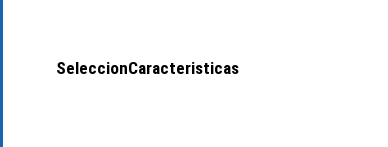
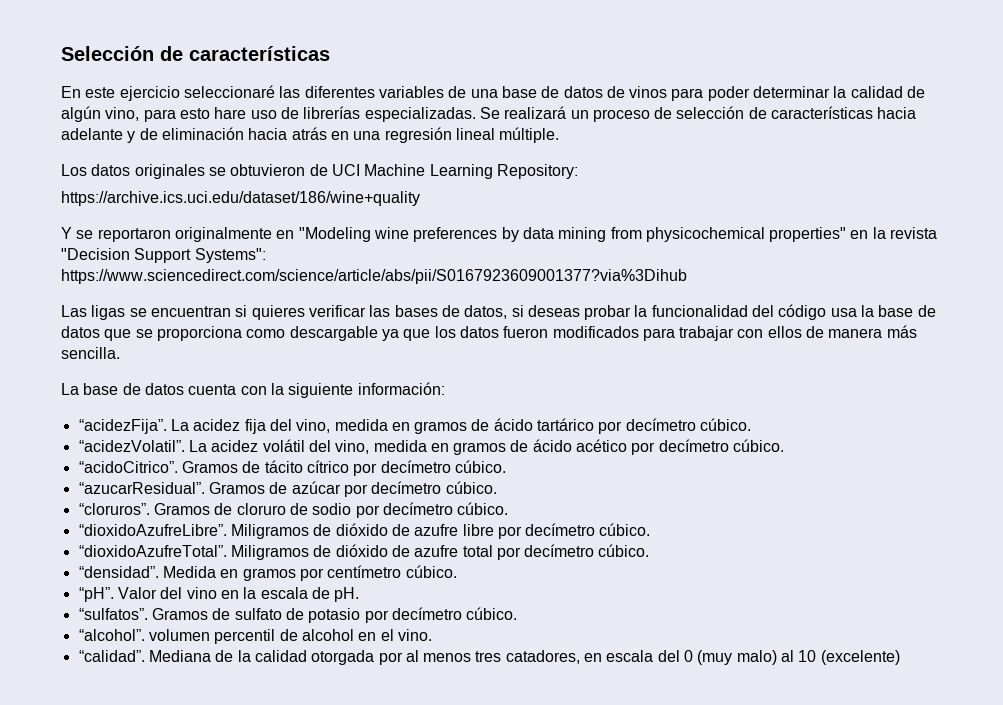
- SeleccionCaracteristicas
+ Selección de características
+ En este ejercicio seleccionaré las diferentes variables de una base de datos de vinos para poder determinar la calidad de algún vino, para esto hare uso de librerías especializadas. Se realizará un proceso de selección de características hacia adelante y de eliminación hacia atrás en una regresión lineal múltiple.
+ Los datos originales se obtuvieron de UCI Machine Learning Repository:
+ https://archive.ics.uci.edu/dataset/186/wine+quality
+ Y se reportaron originalmente en "Modeling wine preferences by data mining from physicochemical properties" en la revista "Decision Support Systems":
+ https://www.sciencedirect.com/science/article/abs/pii/S0167923609001377?via%3Dihub
+ Las ligas se encuentran si quieres verificar las bases de datos, si deseas probar la funcionalidad del código usa la base de datos que se proporciona como descargable ya que los datos fueron modificados para trabajar con ellos de manera más sencilla.
+ La base de datos cuenta con la siguiente información:
+ “acidezFija”. La acidez fija del vino, medida en gramos de ácido tartárico por decímetro cúbico.
+ “acidezVolatil”. La acidez volátil del vino, medida en gramos de ácido acético por decímetro cúbico.
+ “acidoCitrico”. Gramos de tácito cítrico por decímetro cúbico.
+ “azucarResidual”. Gramos de azúcar por decímetro cúbico.
+ “cloruros”. Gramos de cloruro de sodio por decímetro cúbico.
+ “dioxidoAzufreLibre”. Miligramos de dióxido de azufre libre por decímetro cúbico.
+ “dioxidoAzufreTotal”. Miligramos de dióxido de azufre total por decímetro cúbico.
+ “densidad”. Medida en gramos por centímetro cúbico.
+ “pH”. Valor del vino en la escala de pH.
+ “sulfatos”. Gramos de sulfato de potasio por decímetro cúbico.
+ “alcohol”. volumen percentil de alcohol en el vino.
+ “calidad”. Mediana de la calidad otorgada por al menos tres catadores, en escala del 0 (muy malo) al 10 (excelente)

